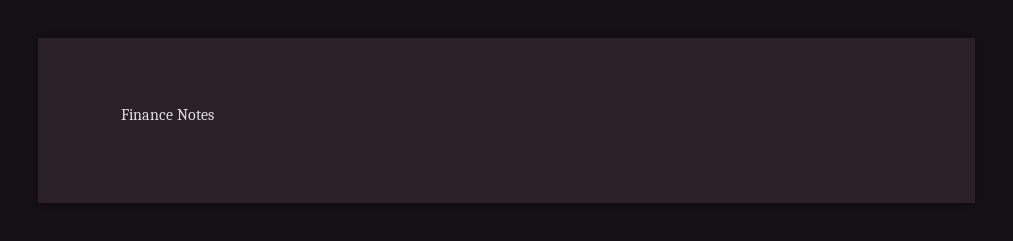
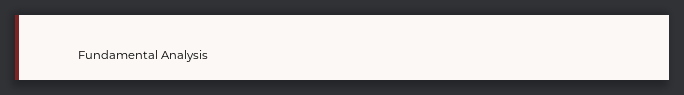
- Finance Notes
+ Fundamental Analysis

